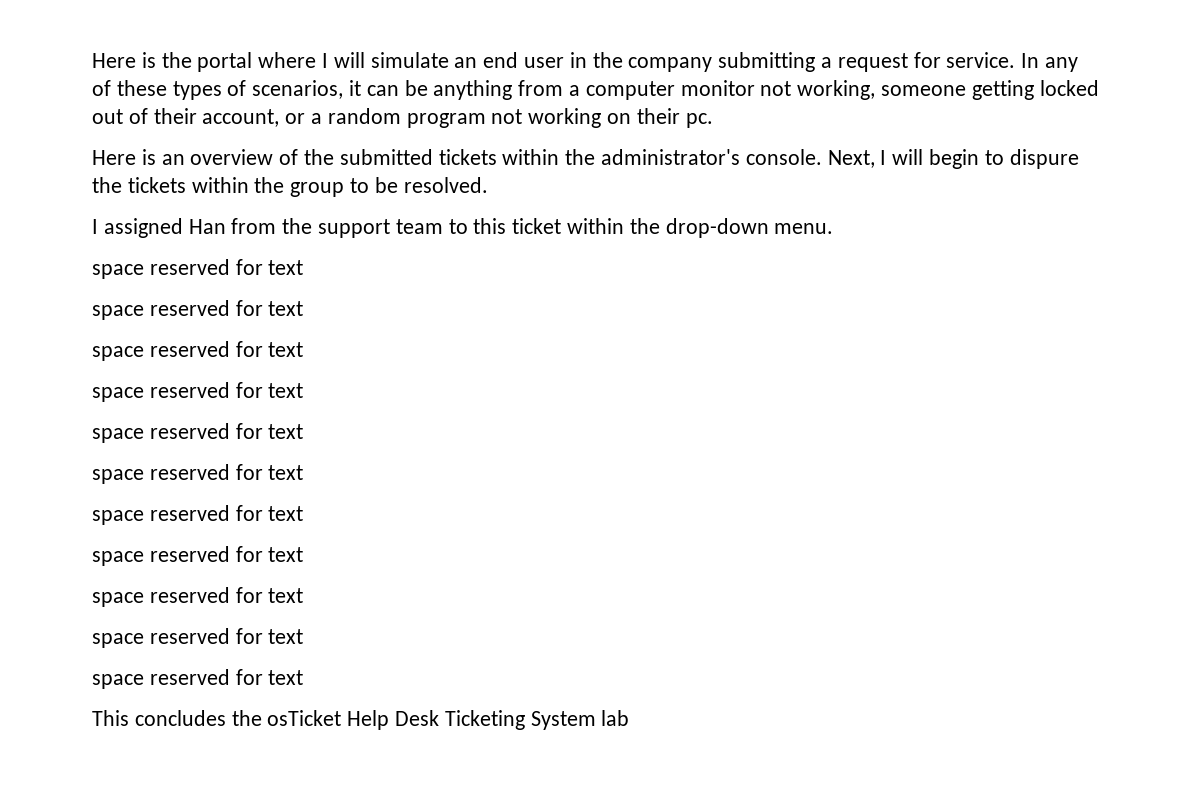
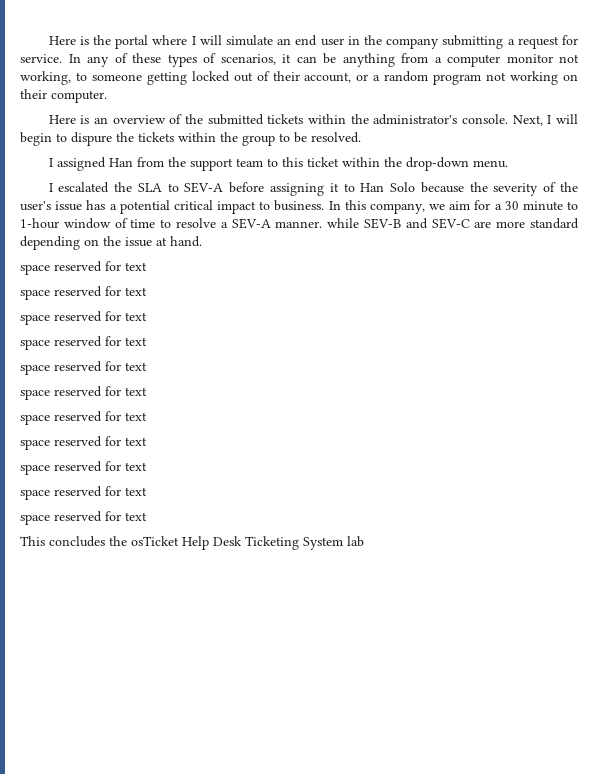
- In any of these types of scenarios, it can be anything from a computer monitor not working, someone getting locked out of their account, or a random program not working on their pc.
+ In any of these types of scenarios, it can be anything from a computer monitor not working, to someone getting locked out of their account, or a random program not working on their computer.
+ I escalated the SLA to SEV-A before assigning it to Han Solo because the severity of the user's issue has a potential critical impact to business. In this company, we aim for a 30 minute to 1-hour window of time to resolve a SEV-A manner. while SEV-B and SEV-C are more standard depending on the issue at hand.

